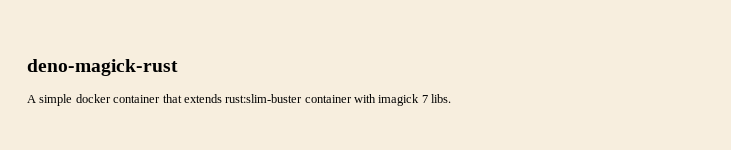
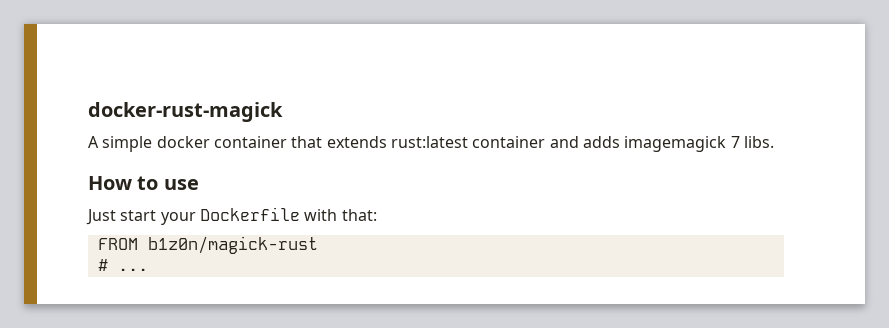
- deno-magick-rust
+ docker-rust-magick
- A simple docker container that extends rust:slim-buster container with imagick 7 libs.
+ A simple docker container that extends rust:latest container and adds imagemagick 7 libs.
+ How to use
+ Just start your Dockerfile with that:
+ FROM b1z0n/magick-rust
+ # ...

